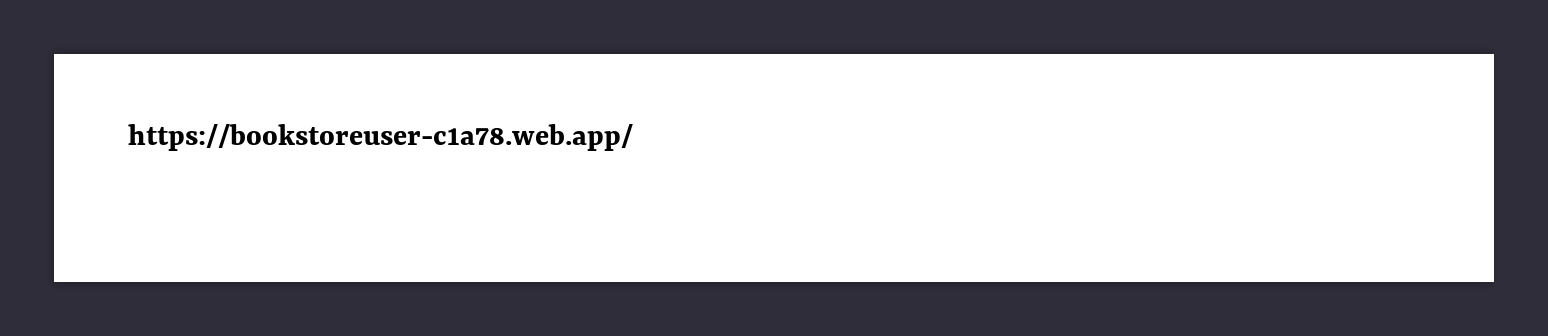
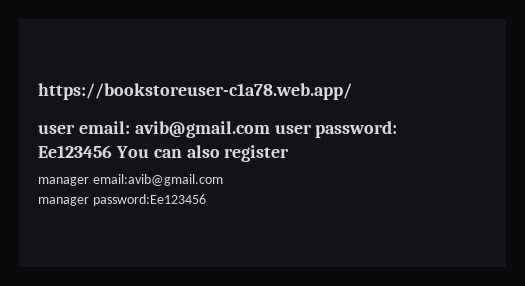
+ user email: avib@gmail.com user password: Ee123456 You can also register
+ manager email:avib@gmail.com
+ manager password:Ee123456

